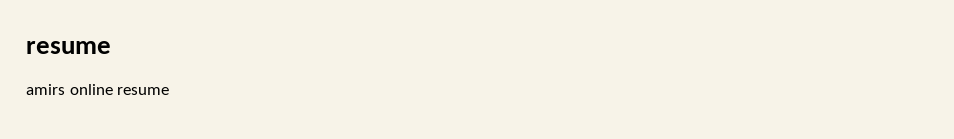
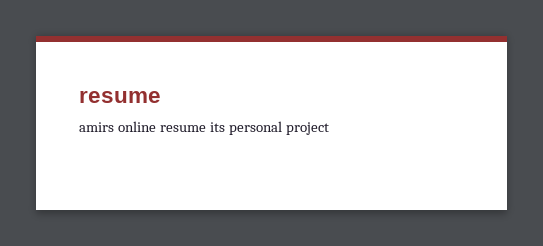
- amirs online resume
+ amirs online resume its personal project

